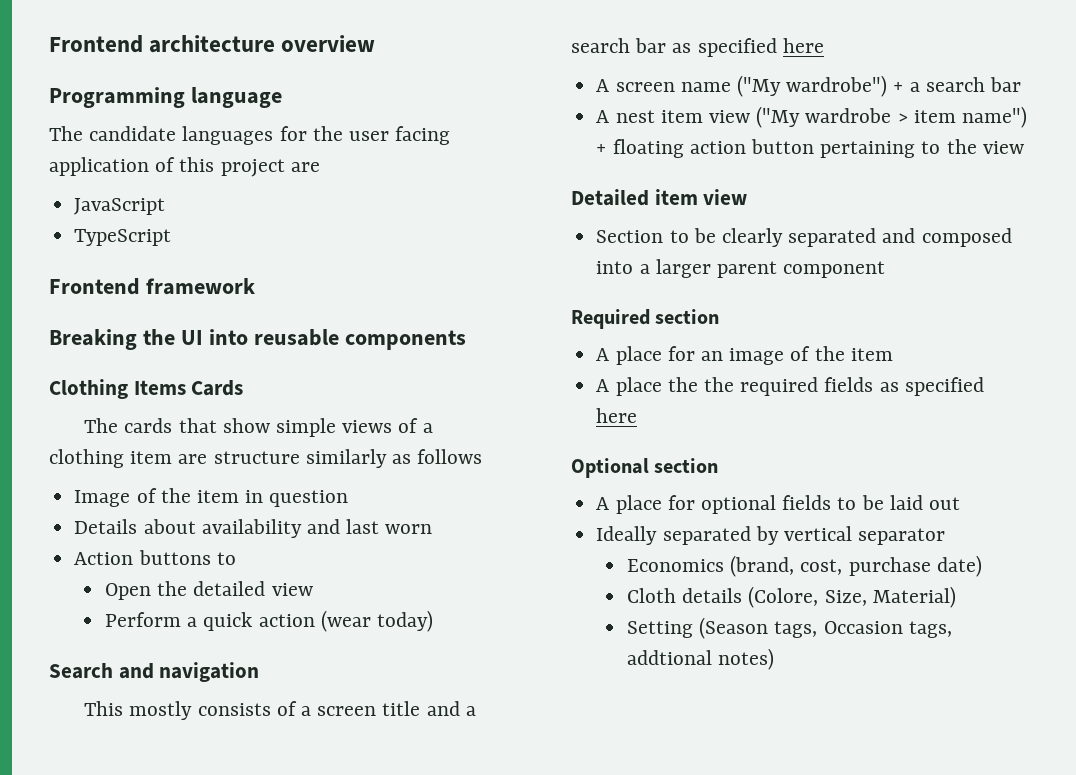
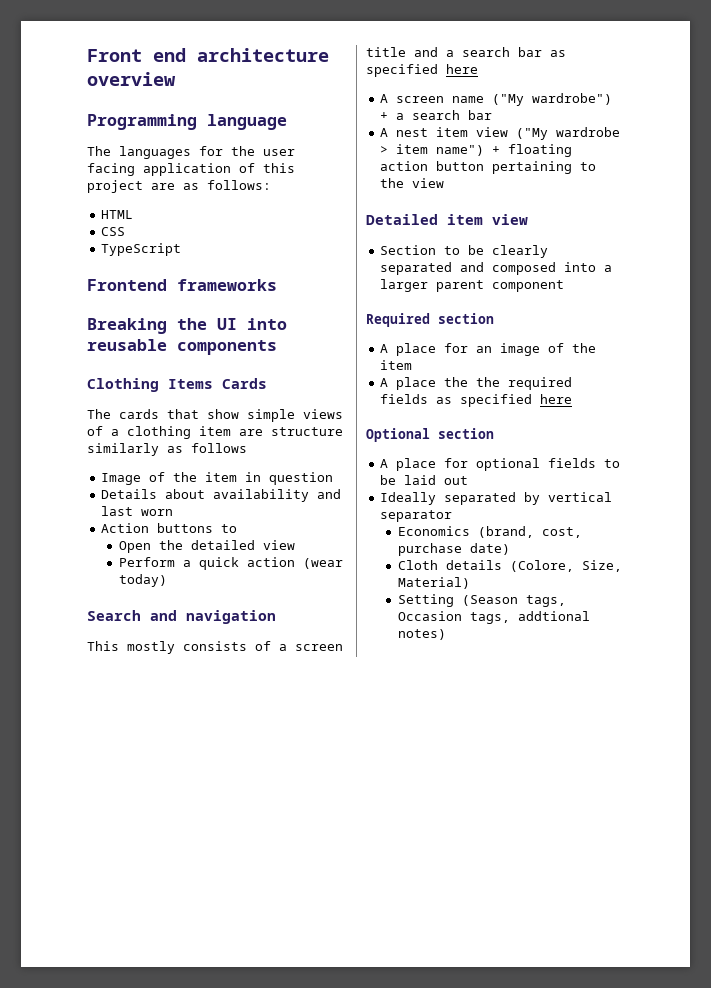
- Frontend architecture overview
+ Front end architecture overview
- The candidate languages for the user facing application of this project are
- JavaScript
+ The languages for the user facing application of this project are as follows:
+ HTML
+ CSS
- Frontend framework
+ Frontend frameworks

